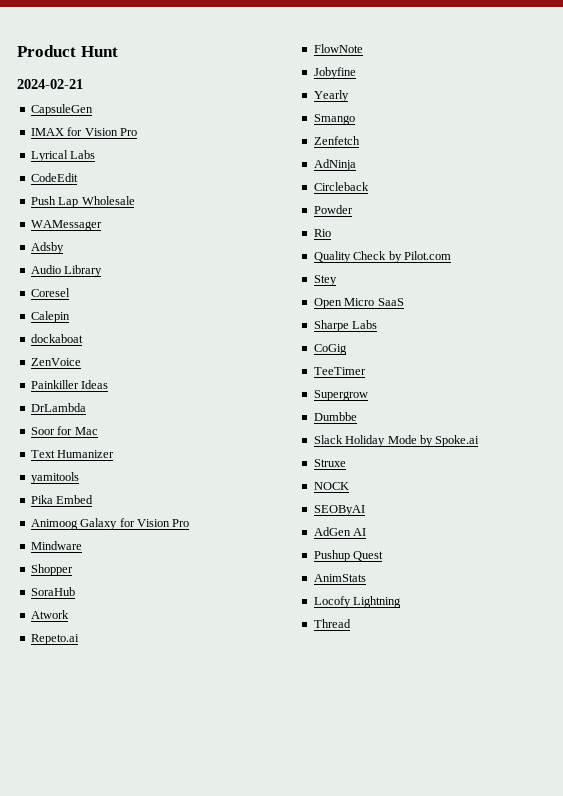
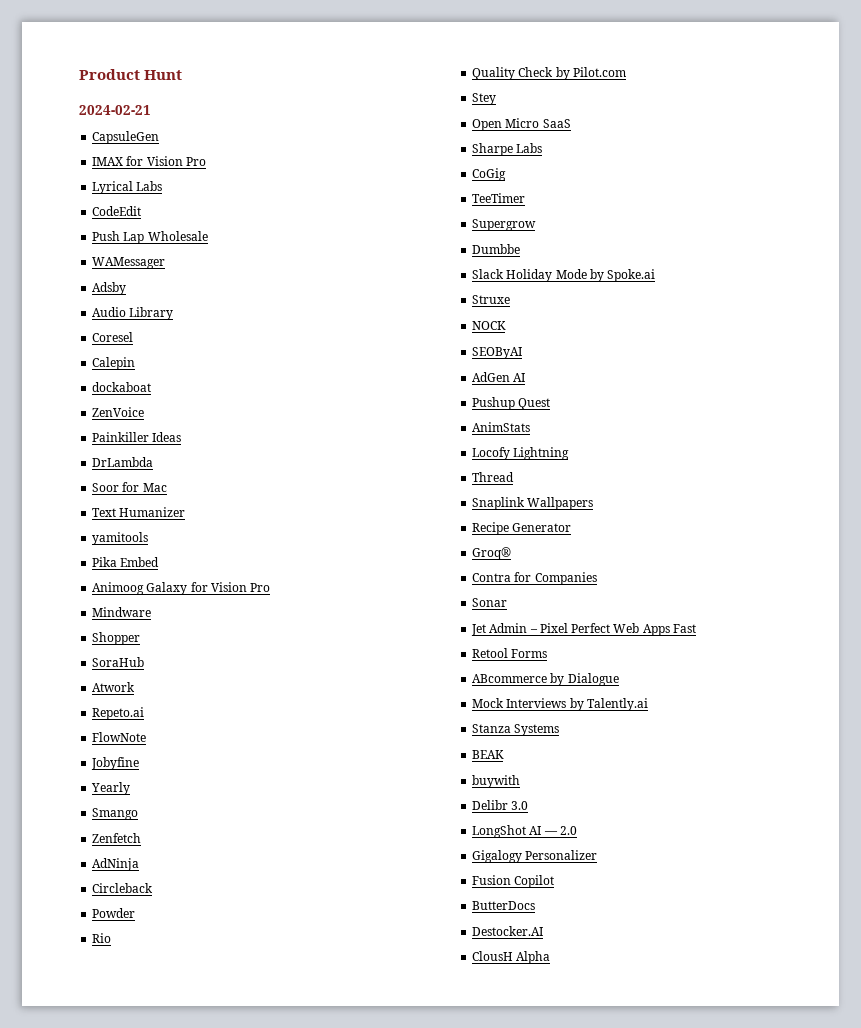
+ Snaplink Wallpapers
+ Recipe Generator
+ Groq®
+ Contra for Companies
+ Sonar
+ Jet Admin – Pixel Perfect Web Apps Fast
+ Retool Forms
+ ABcommerce by Dialogue
+ Mock Interviews by Talently.ai
+ Stanza Systems
+ BEAK
+ buywith
+ Delibr 3.0
+ LongShot AI — 2.0
+ Gigalogy Personalizer
+ Fusion Copilot
+ ButterDocs
+ Destocker.AI
+ ClousH Alpha

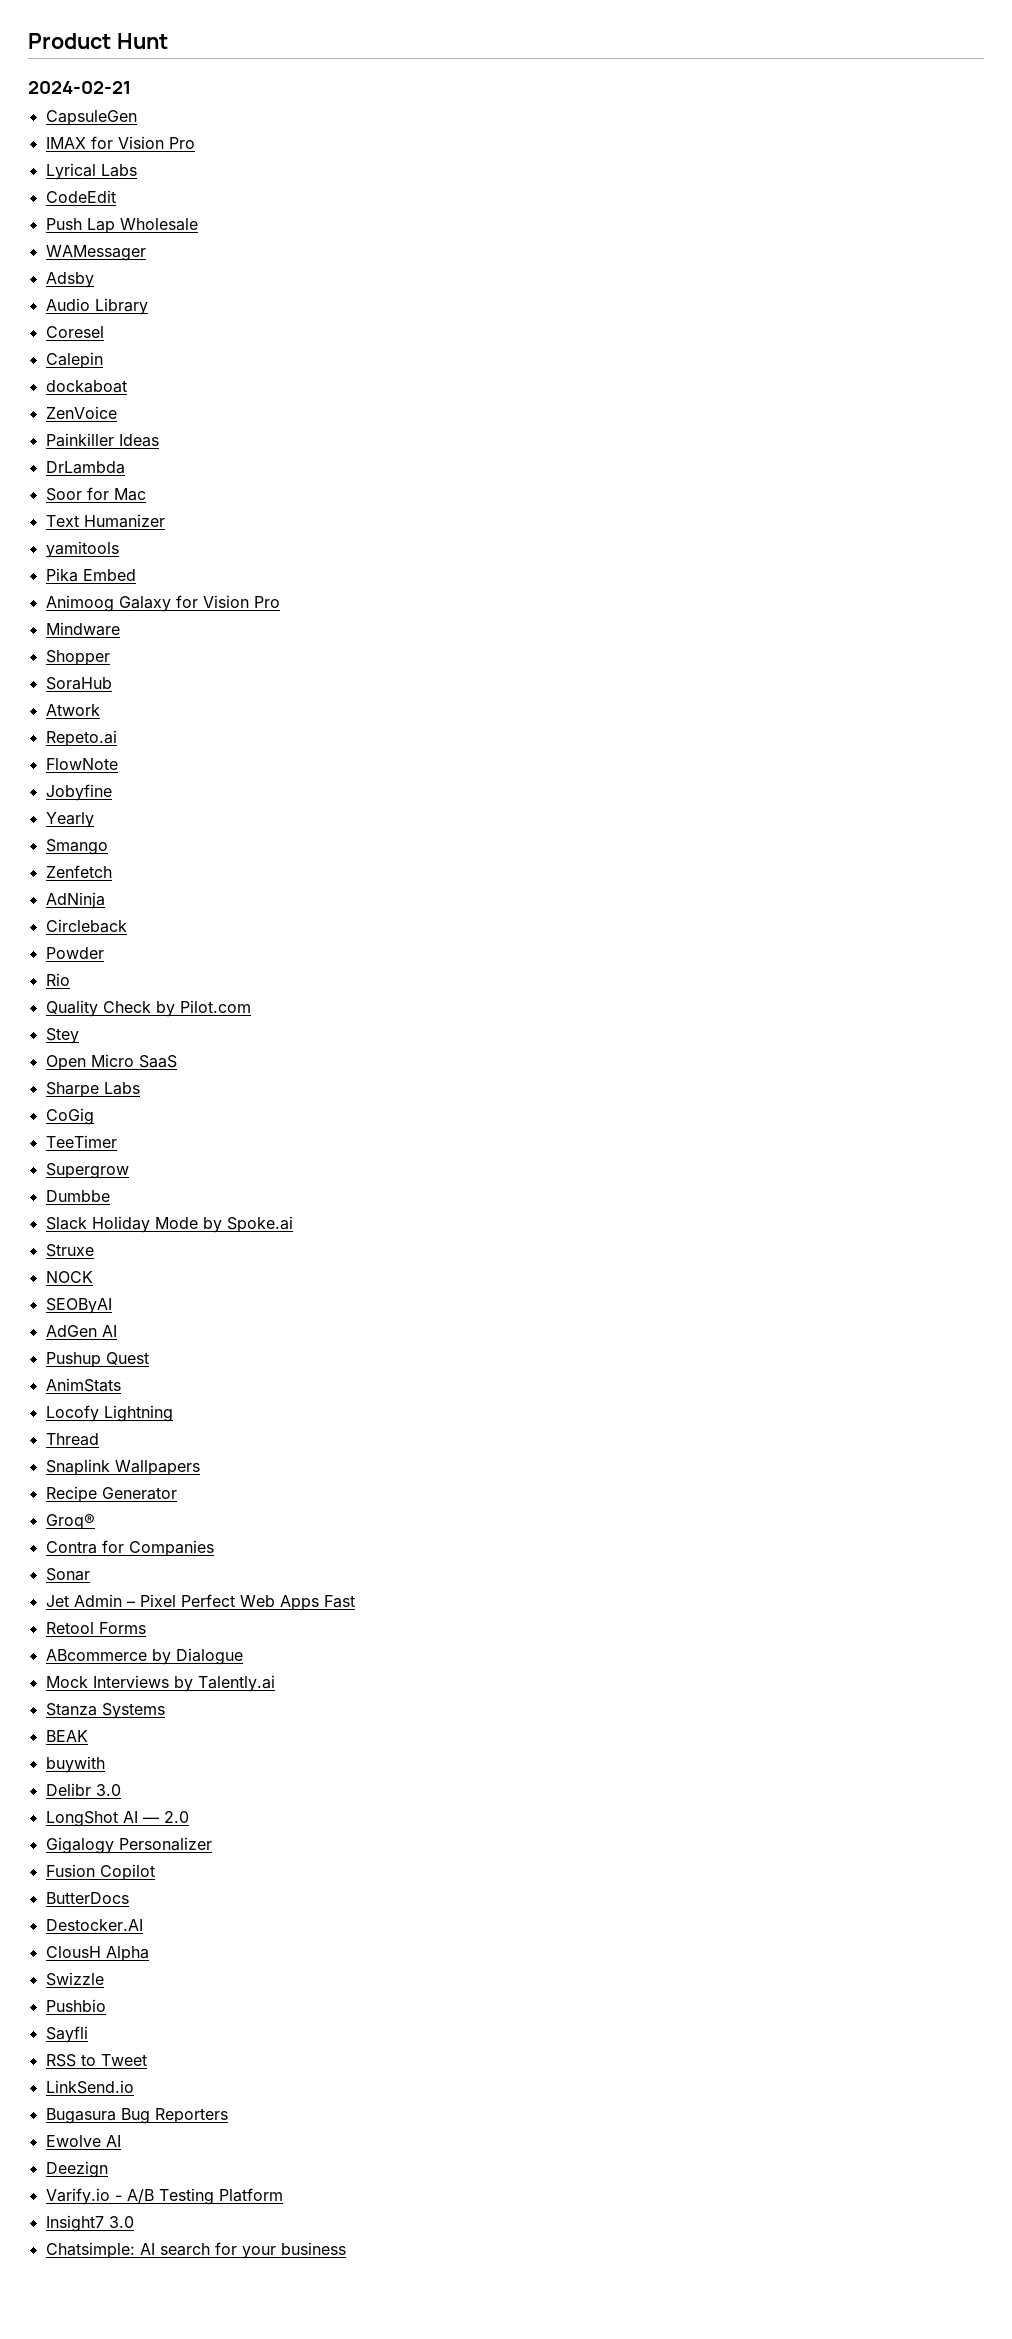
+ Swizzle
+ Pushbio
+ Sayfli
+ RSS to Tweet
+ LinkSend.io
+ Bugasura Bug Reporters
+ Ewolve AI
+ Deezign
+ Varify.io - A/B Testing Platform
+ Insight7 3.0
+ Chatsimple: AI search for your business

